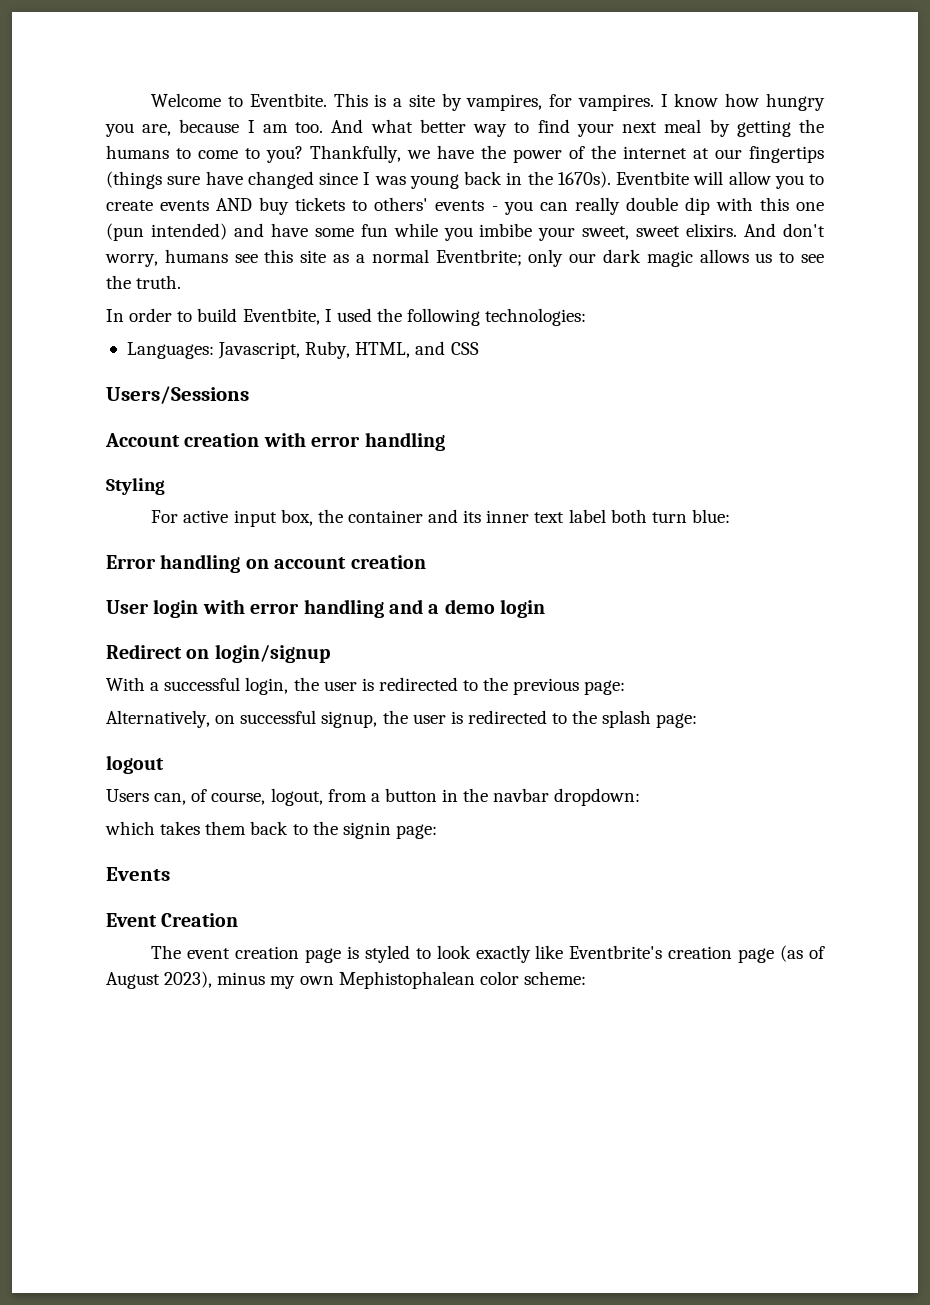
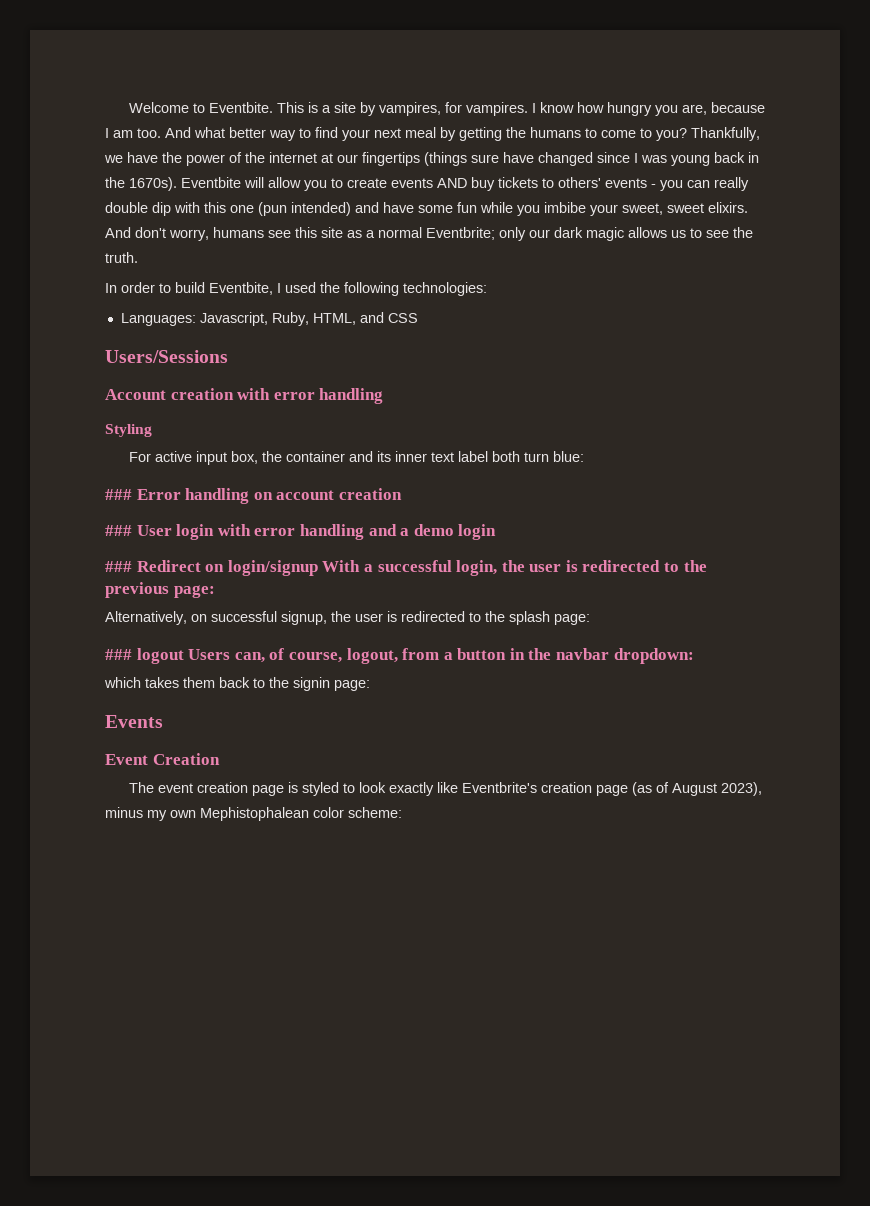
- Error handling on account creation
+ ### Error handling on account creation
- User login with error handling and a demo login
+ ### User login with error handling and a demo login
- Redirect on login/signup
- With a successful login, the user is redirected to the previous page:
+ ### Redirect on login/signup With a successful login, the user is redirected to the previous page:
- logout
- Users can, of course, logout, from a button in the navbar dropdown:
+ ### logout Users can, of course, logout, from a button in the navbar dropdown:

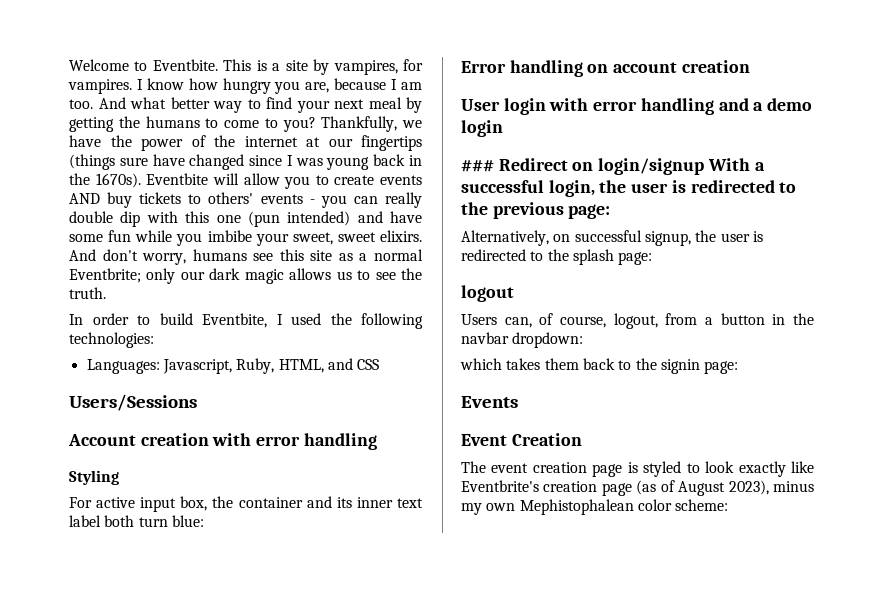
- ### Error handling on account creation
+ Error handling on account creation
- ### User login with error handling and a demo login
+ User login with error handling and a demo login
- ### logout Users can, of course, logout, from a button in the navbar dropdown:
+ logout
+ Users can, of course, logout, from a button in the navbar dropdown:

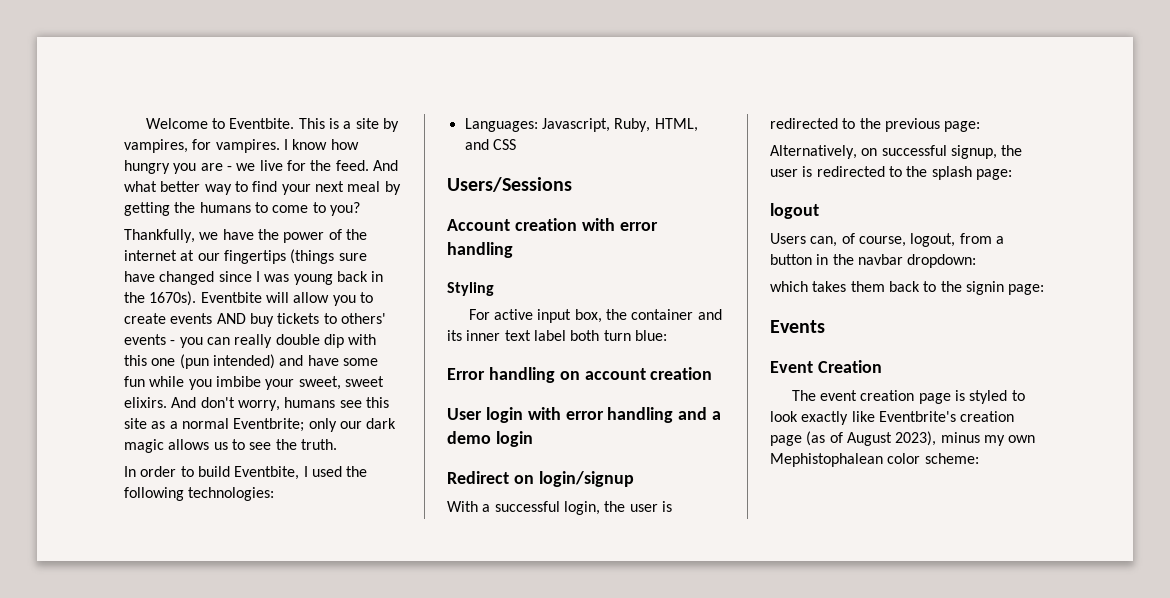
- I know how hungry you are, because I am too.
+ I know how hungry you are - we live for the feed.
- And what better way to find your next meal by getting the humans to come to you? Thankfully, we have the power of the internet at our fingertips (things sure have changed since I was young back in the 1670s).
+ And what better way to find your next meal by getting the humans to come to you?
+ Thankfully, we have the power of the internet at our fingertips (things sure have changed since I was young back in the 1670s).
- ### Redirect on login/signup With a successful login, the user is redirected to the previous page:
+ Redirect on login/signup
+ With a successful login, the user is redirected to the previous page:

